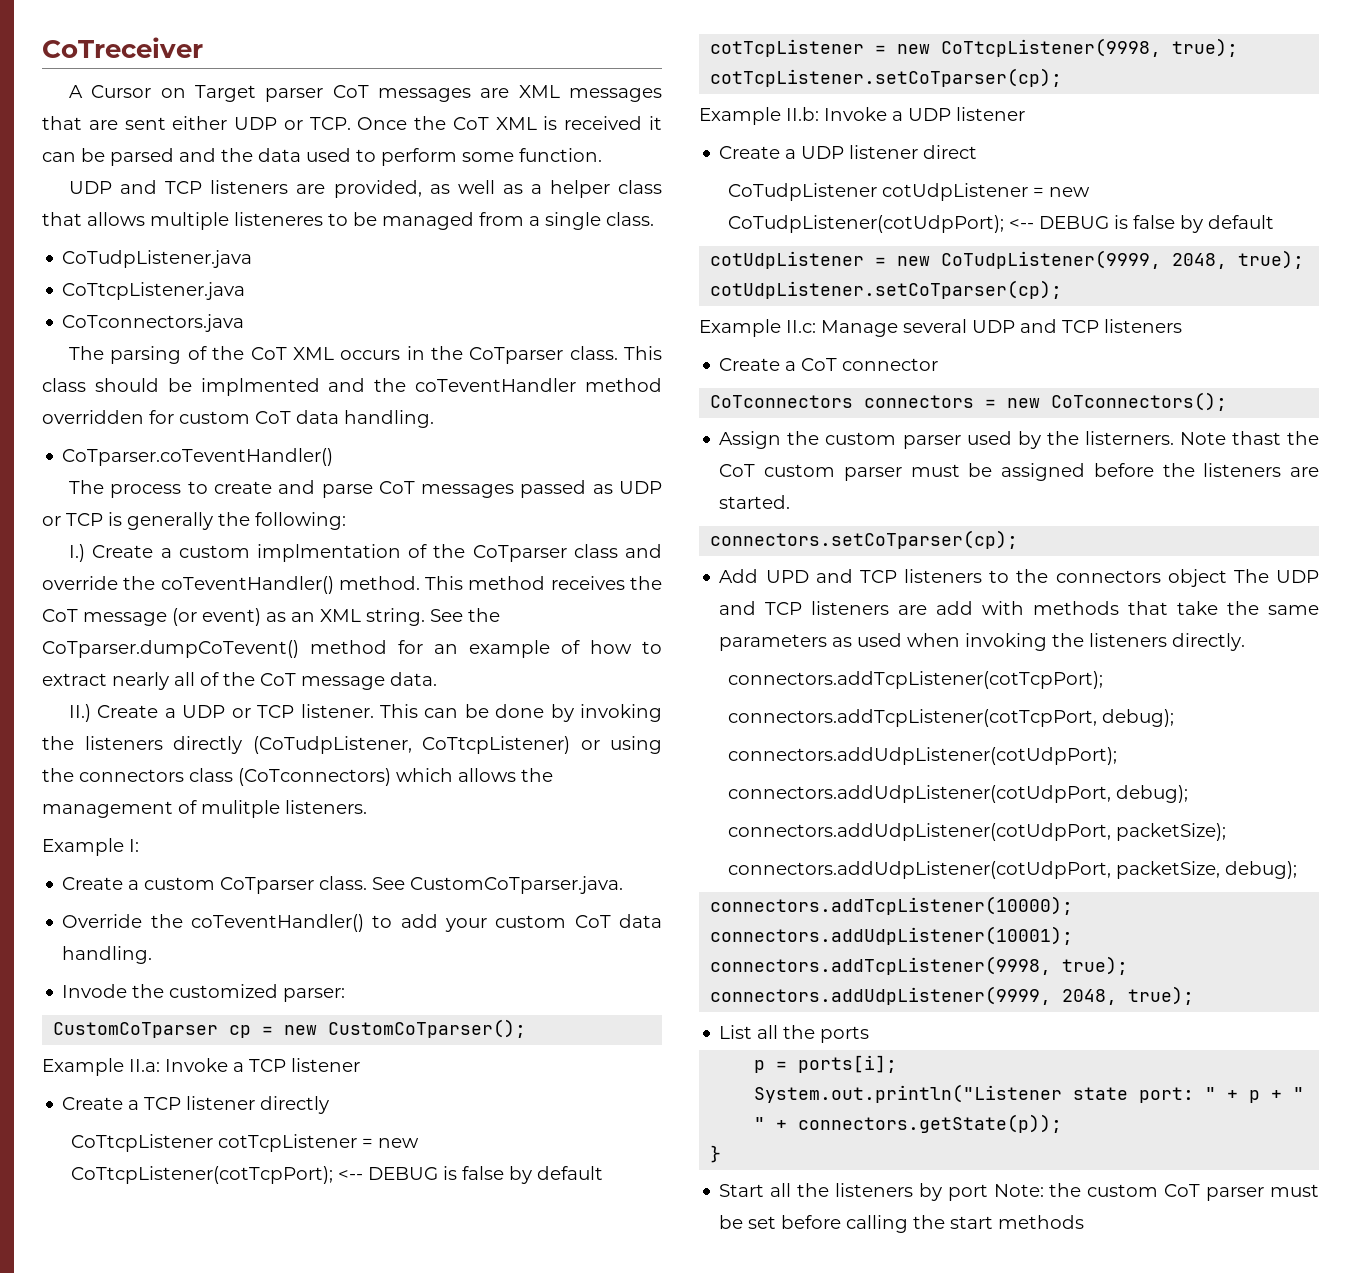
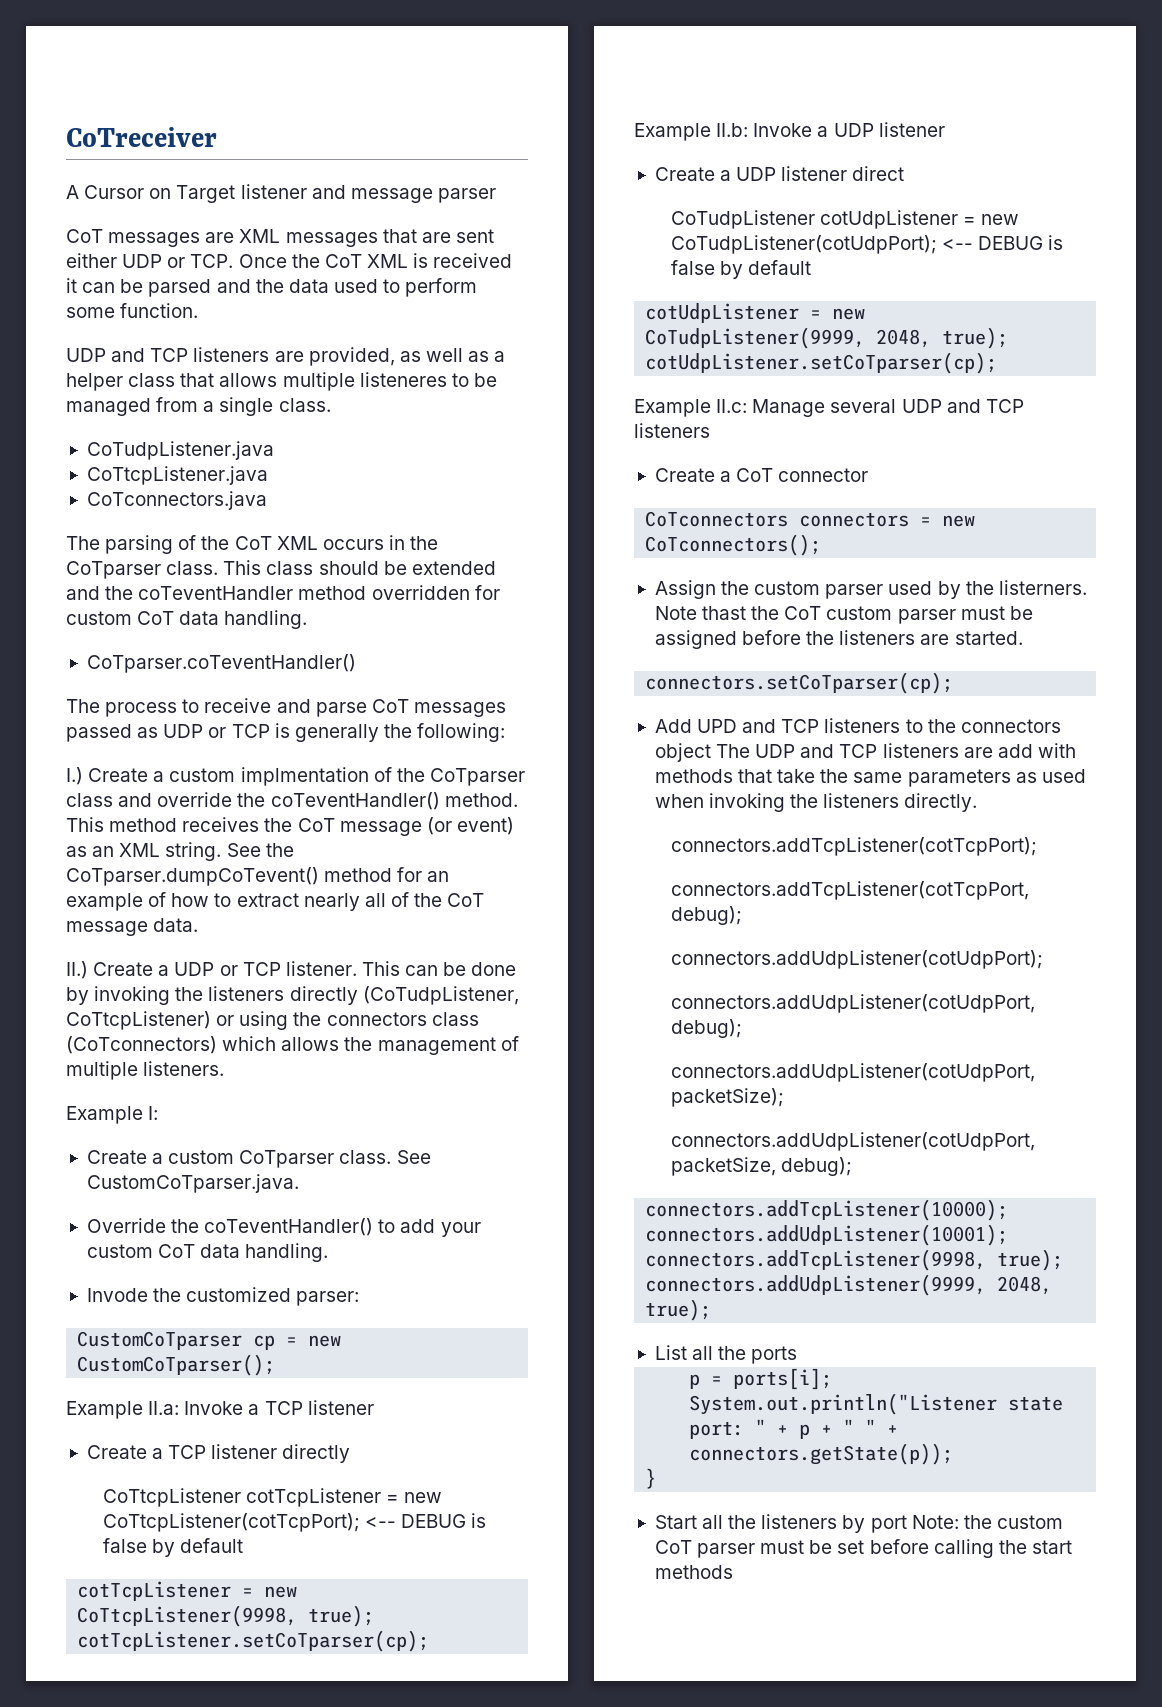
- A Cursor on Target parser CoT messages are XML messages that are sent either UDP or TCP. Once the CoT XML is received it can be parsed and the data used to perform some function.
+ A Cursor on Target listener and message parser
+ CoT messages are XML messages that are sent either UDP or TCP. Once the CoT XML is received it can be parsed and the data used to perform some function.
- This class should be implmented and the coTeventHandler method overridden for custom CoT data handling.
+ This class should be extended and the coTeventHandler method overridden for custom CoT data handling.
- The process to create and parse CoT messages passed as UDP or TCP is generally the following:
+ The process to receive and parse CoT messages passed as UDP or TCP is generally the following:
- This can be done by invoking the listeners directly (CoTudpListener, CoTtcpListener) or using the connectors class (CoTconnectors) which allows the management of mulitple listeners.
+ This can be done by invoking the listeners directly (CoTudpListener, CoTtcpListener) or using the connectors class (CoTconnectors) which allows the management of multiple listeners.

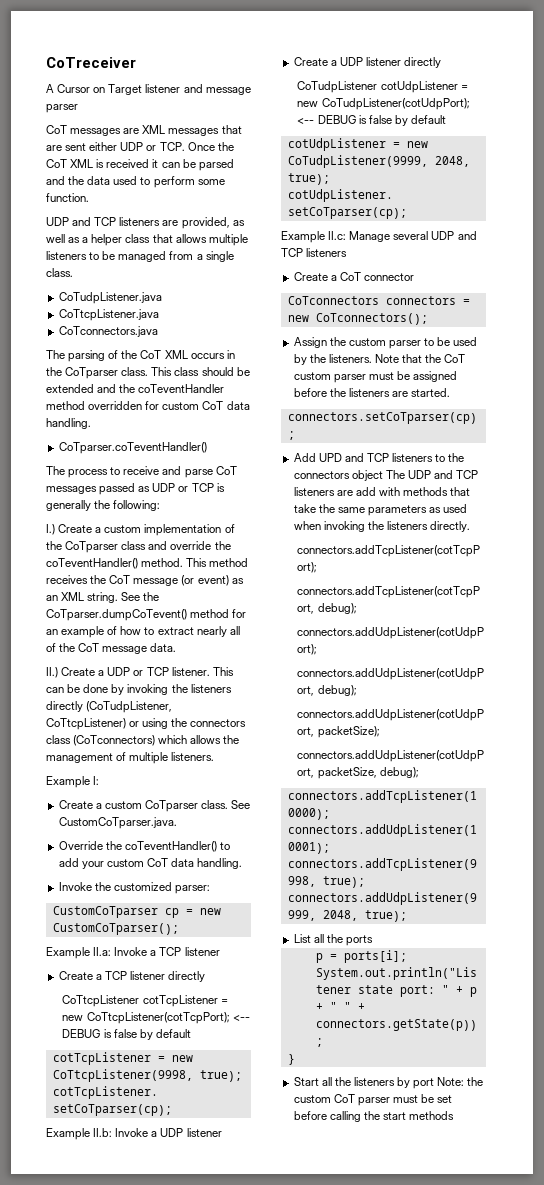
- UDP and TCP listeners are provided, as well as a helper class that allows multiple listeneres to be managed from a single class.
+ UDP and TCP listeners are provided, as well as a helper class that allows multiple listeners to be managed from a single class.
- I.) Create a custom implmentation of the CoTparser class and override the coTeventHandler() method.
+ I.) Create a custom implementation of the CoTparser class and override the coTeventHandler() method.
- Invode the customized parser:
+ Invoke the customized parser:
- Create a UDP listener direct
+ Create a UDP listener directly
- Assign the custom parser used by the listerners. Note thast the CoT custom parser must be assigned before the listeners are started.
+ Assign the custom parser to be used by the listeners. Note that the CoT custom parser must be assigned before the listeners are started.

